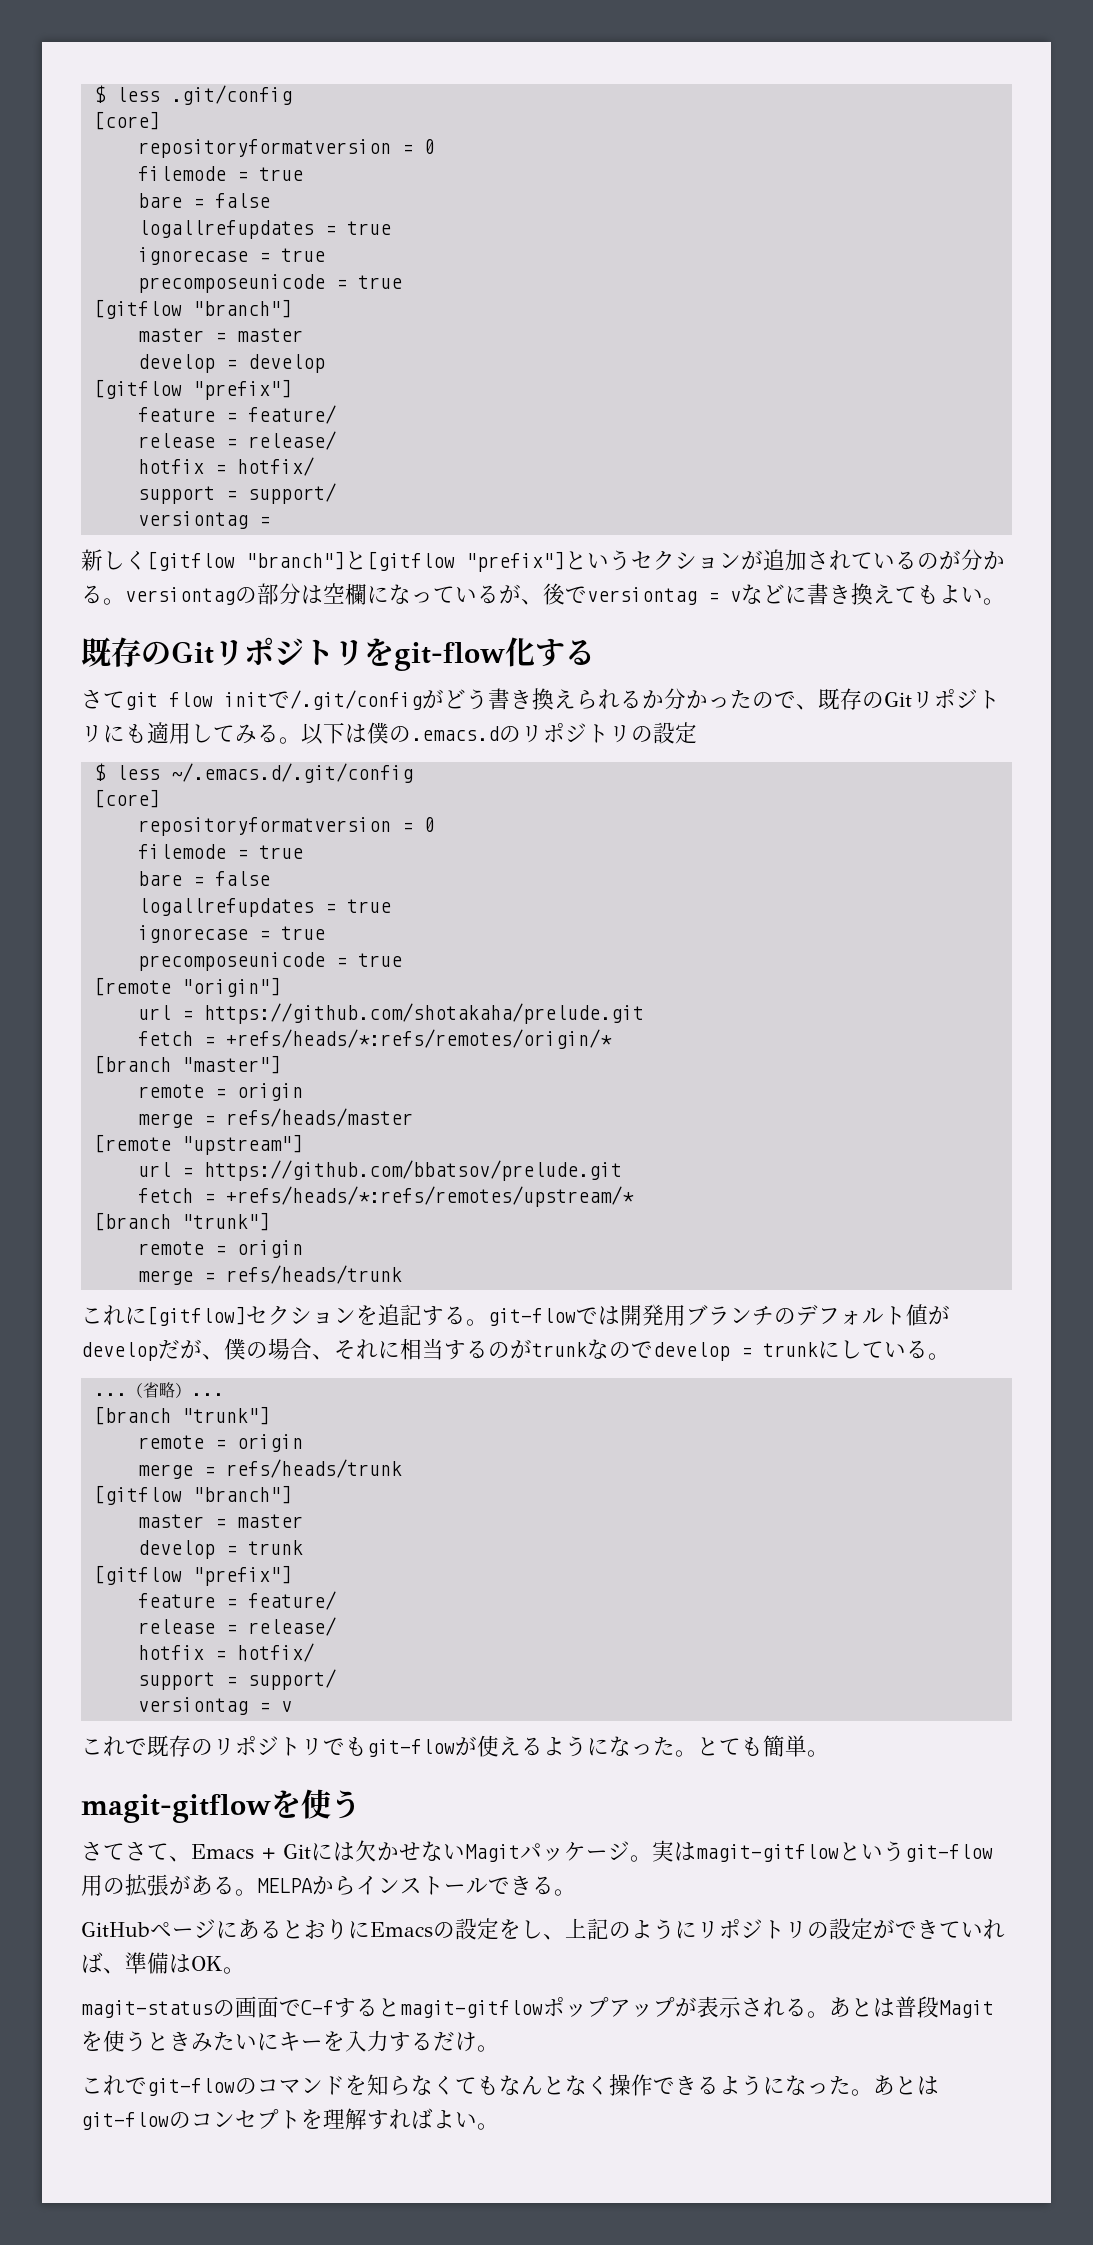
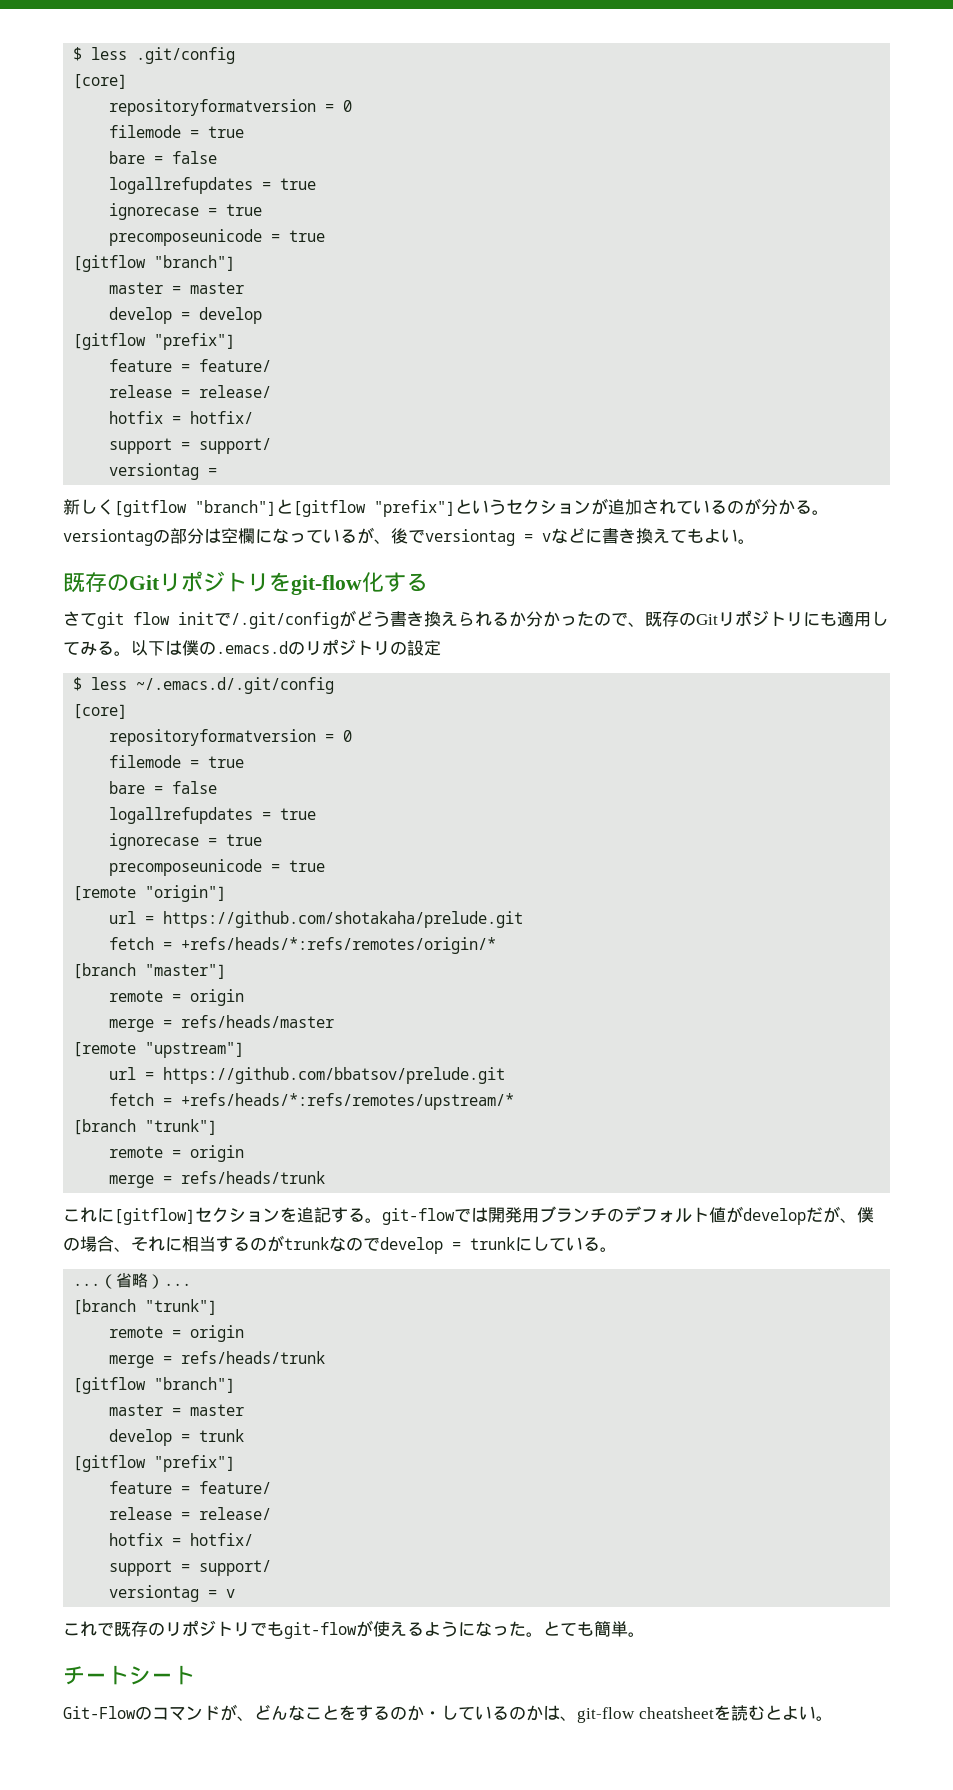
- magit-gitflowを使う
- さてさて、Emacs + Gitには欠かせないMagitパッケージ。実はmagit-gitflowというgit-flow用の拡張がある。MELPAからインストールできる。
- GitHubページにあるとおりにEmacsの設定をし、上記のようにリポジトリの設定ができていれば、準備はOK。
- magit-statusの画面でC-fするとmagit-gitflowポップアップが表示される。あとは普段Magitを使うときみたいにキーを入力するだけ。
- これでgit-flowのコマンドを知らなくてもなんとなく操作できるようになった。あとはgit-flowのコンセプトを理解すればよい。
+ チートシート
+ Git-Flowのコマンドが、どんなことをするのか・しているのかは、git-flow cheatsheetを読むとよい。

